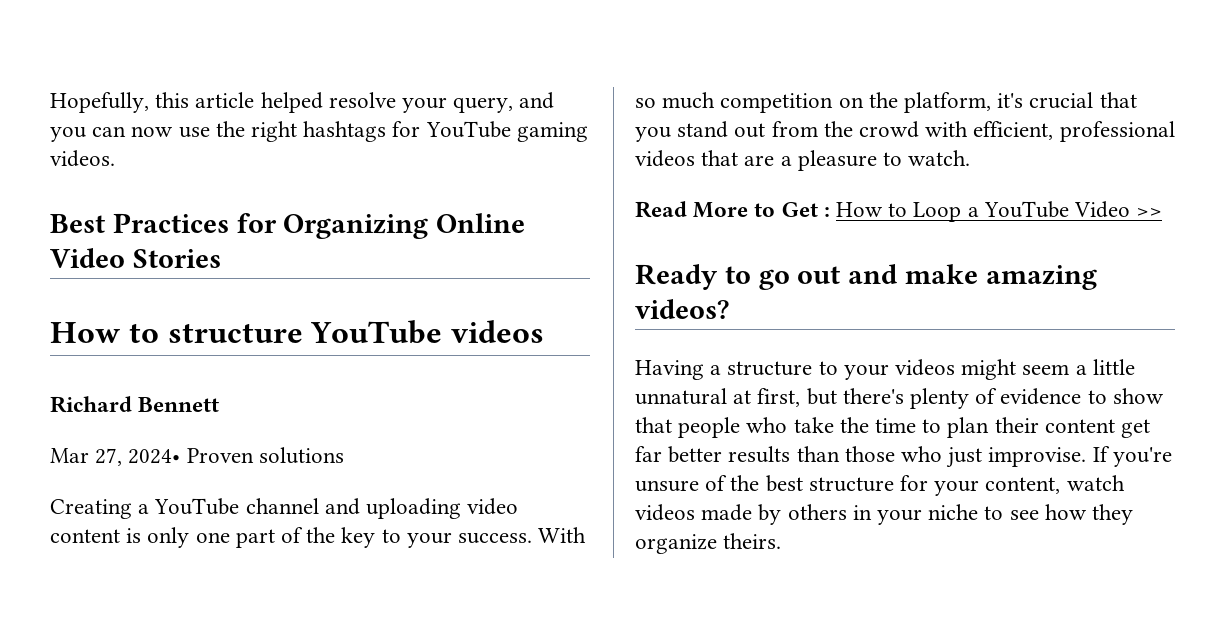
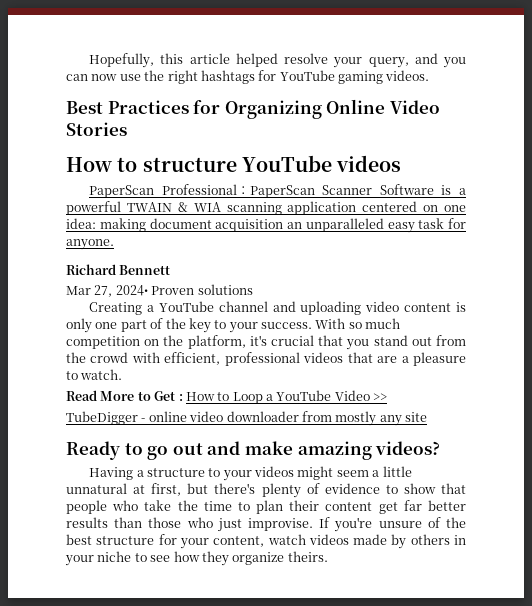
+ PaperScan Professional：PaperScan Scanner Software is a powerful TWAIN & WIA scanning application centered on one idea: making document acquisition an unparalleled easy task for anyone.
+ TubeDigger - online video downloader from mostly any site

